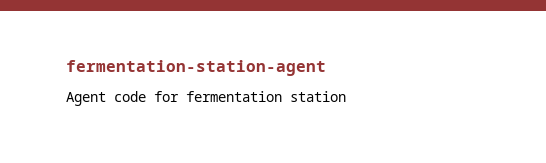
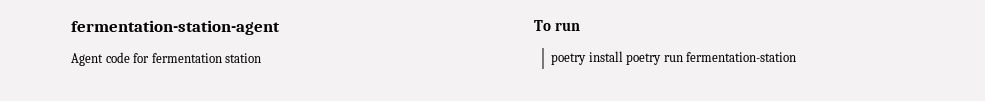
+ To run
+ poetry install poetry run fermentation-station

